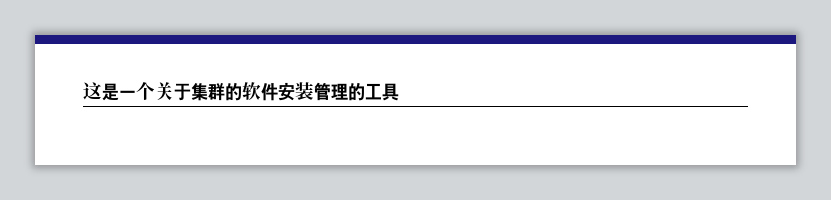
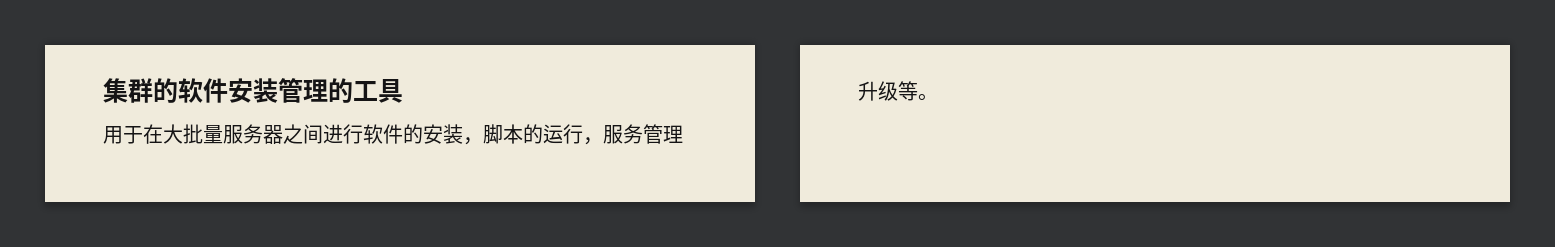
- 这是一个关于集群的软件安装管理的工具
+ 集群的软件安装管理的工具
+ 用于在大批量服务器之间进行软件的安装，脚本的运行，服务管理升级等。

